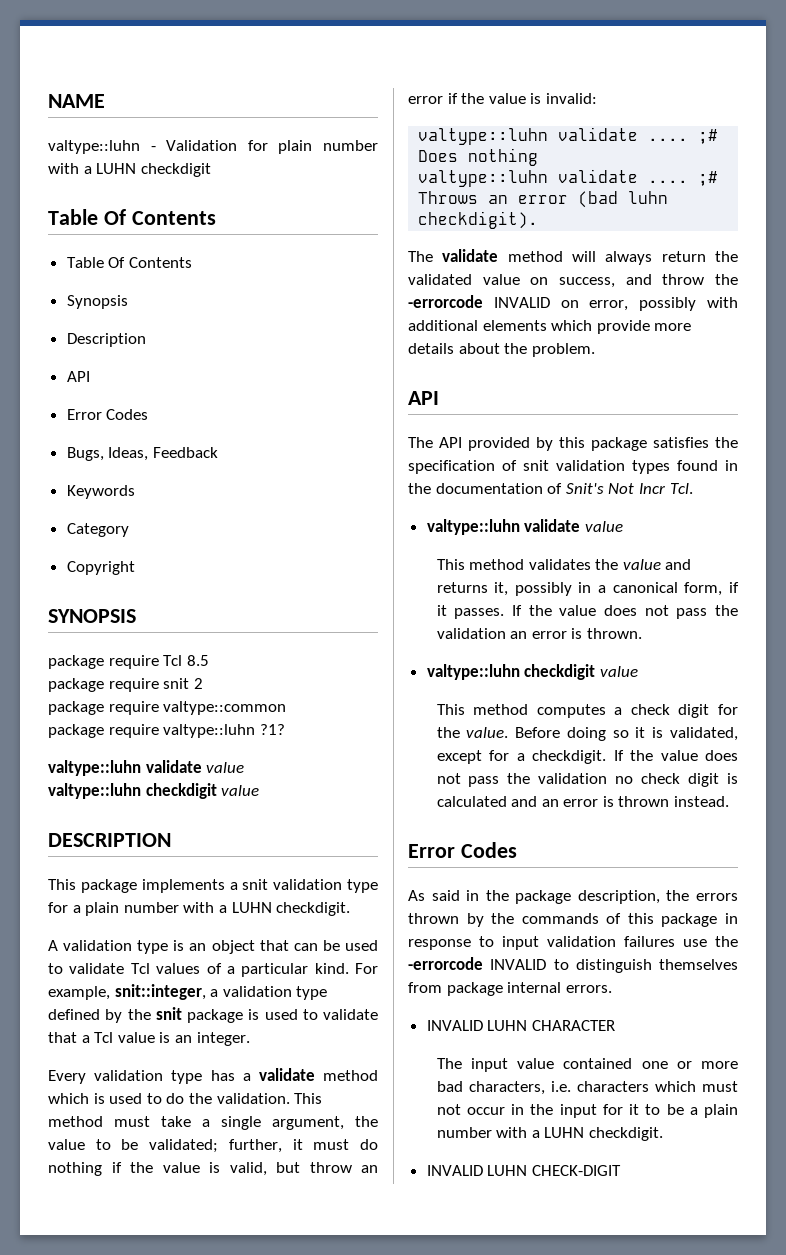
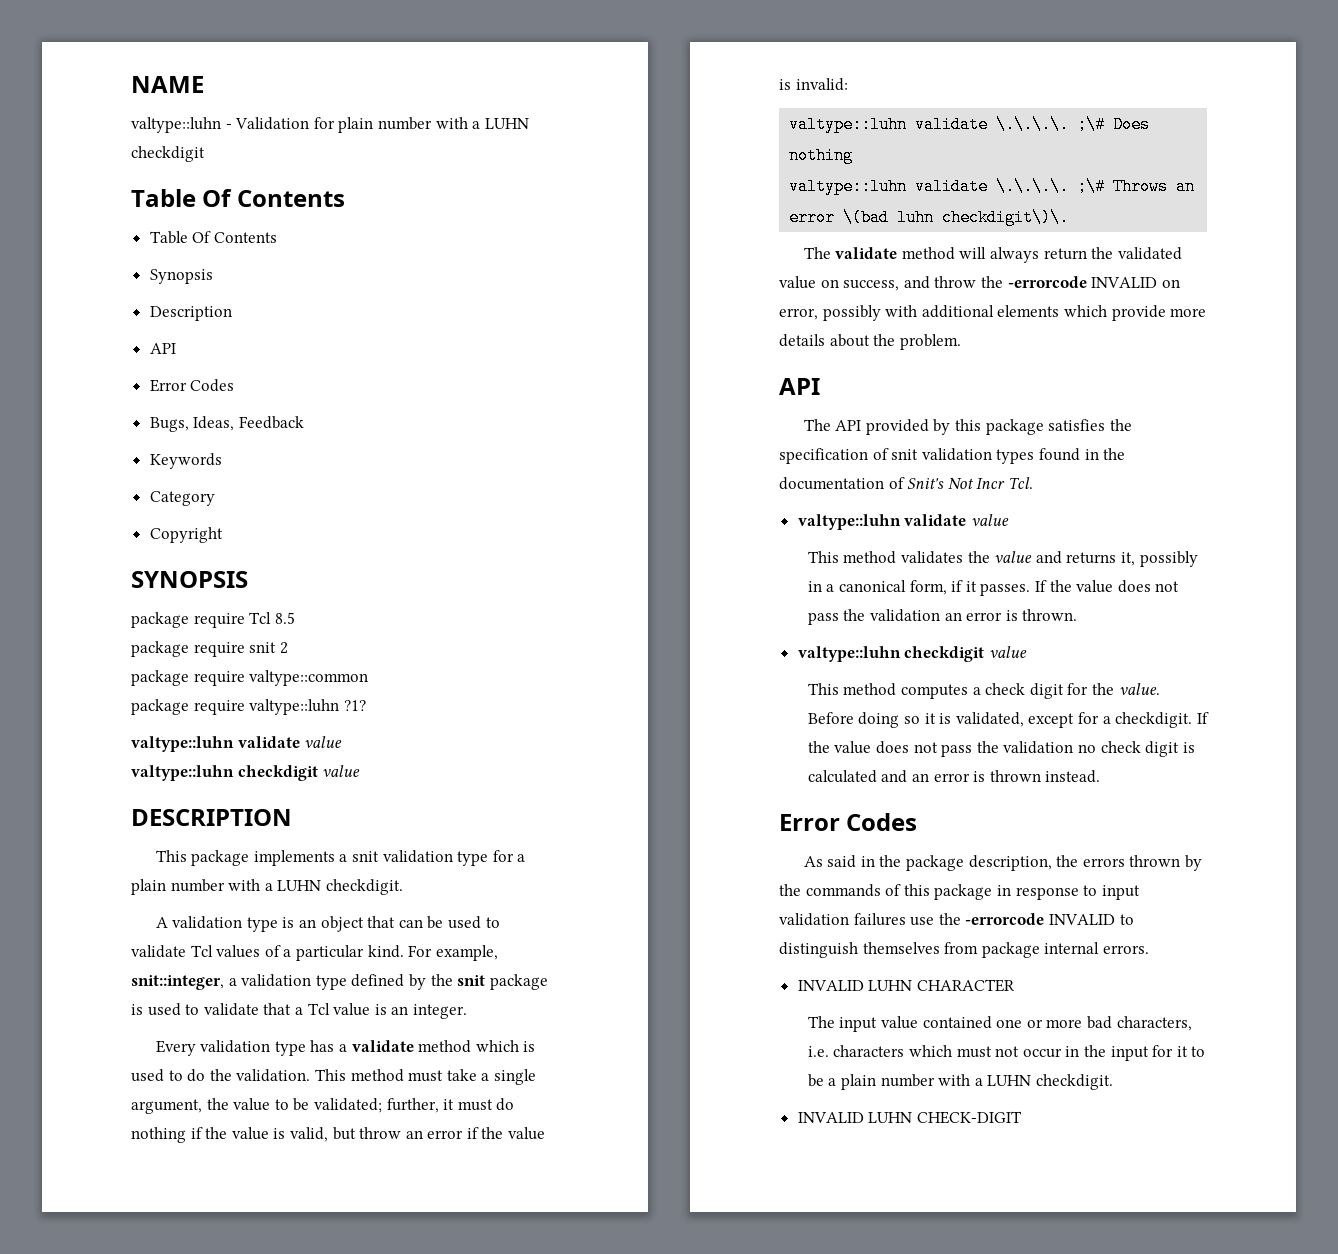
- valtype::luhn validate .... ;# Does nothing
+ valtype::luhn validate \.\.\.\. ;\# Does nothing
- valtype::luhn validate .... ;# Throws an error (bad luhn checkdigit).
+ valtype::luhn validate \.\.\.\. ;\# Throws an error \(bad luhn checkdigit\)\.

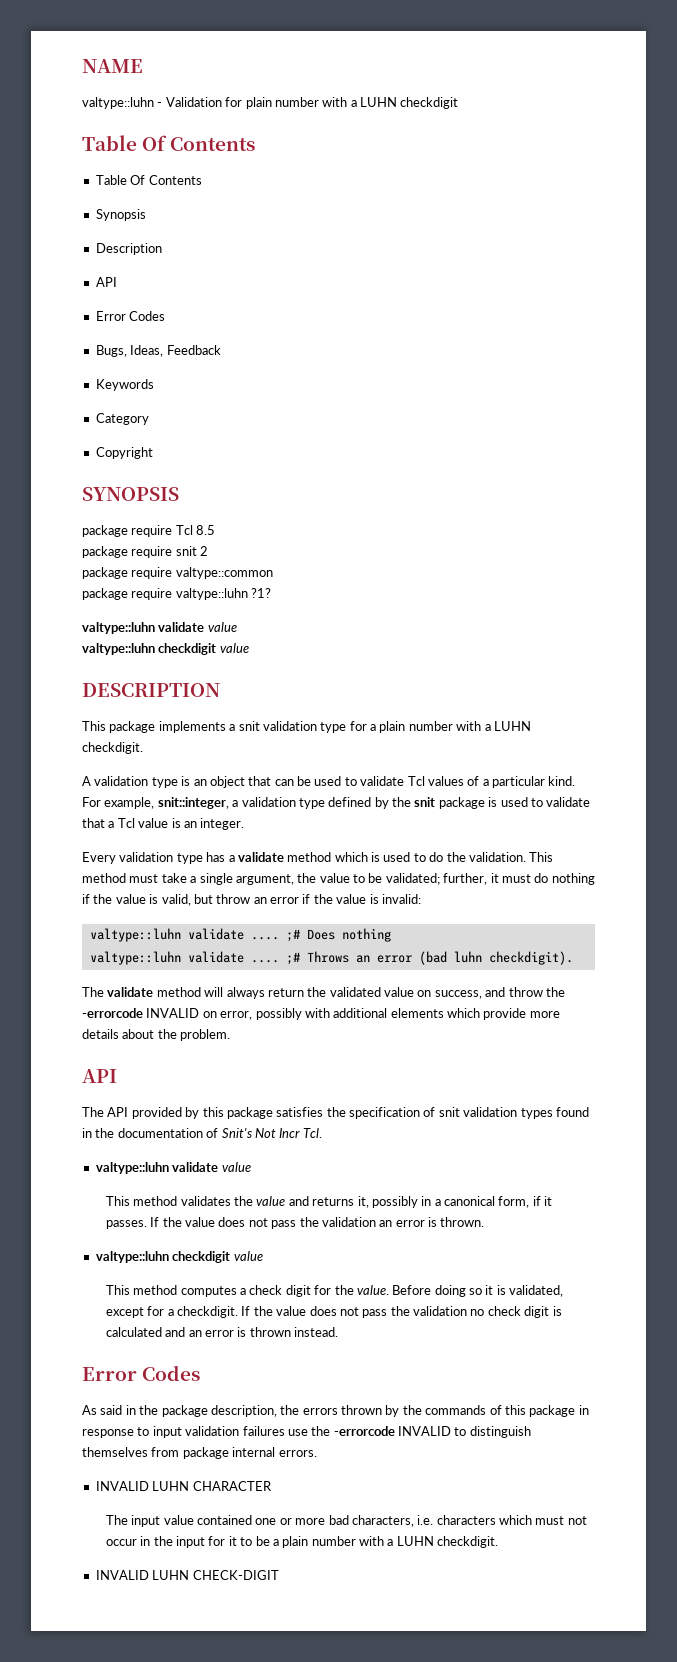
- valtype::luhn validate \.\.\.\. ;\# Does nothing
+ valtype::luhn validate .... ;# Does nothing
- valtype::luhn validate \.\.\.\. ;\# Throws an error \(bad luhn checkdigit\)\.
+ valtype::luhn validate .... ;# Throws an error (bad luhn checkdigit).

